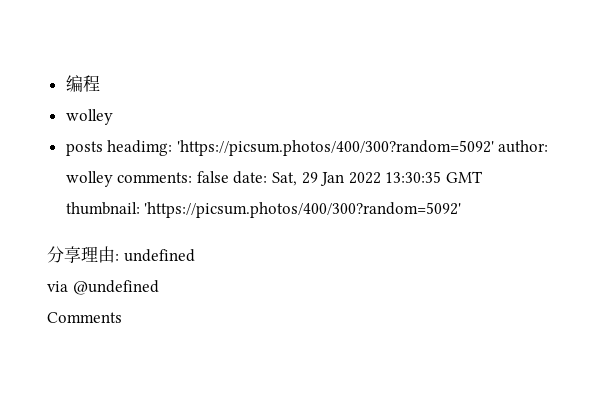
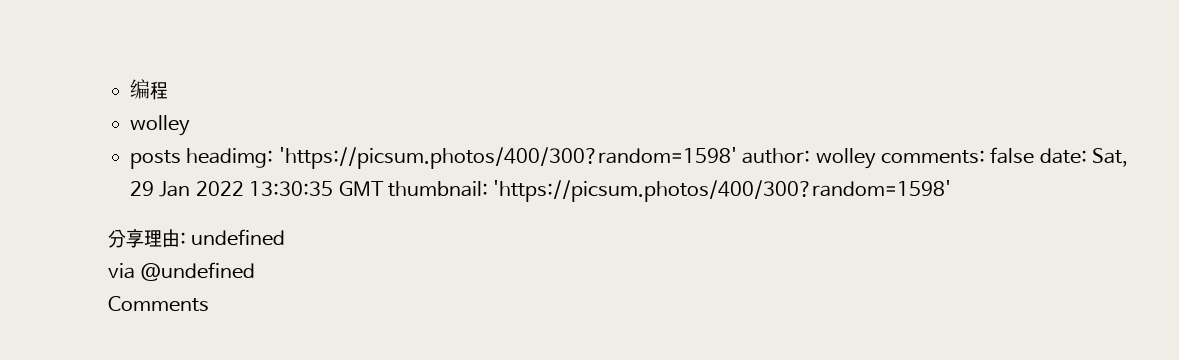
- posts headimg: 'https://picsum.photos/400/300?random=5092' author: wolley comments: false date: Sat, 29 Jan 2022 13:30:35 GMT thumbnail: 'https://picsum.photos/400/300?random=5092'
+ posts headimg: 'https://picsum.photos/400/300?random=1598' author: wolley comments: false date: Sat, 29 Jan 2022 13:30:35 GMT thumbnail: 'https://picsum.photos/400/300?random=1598'

